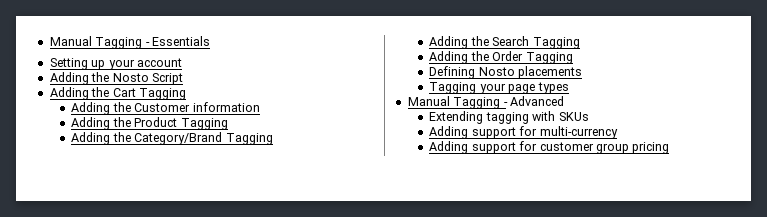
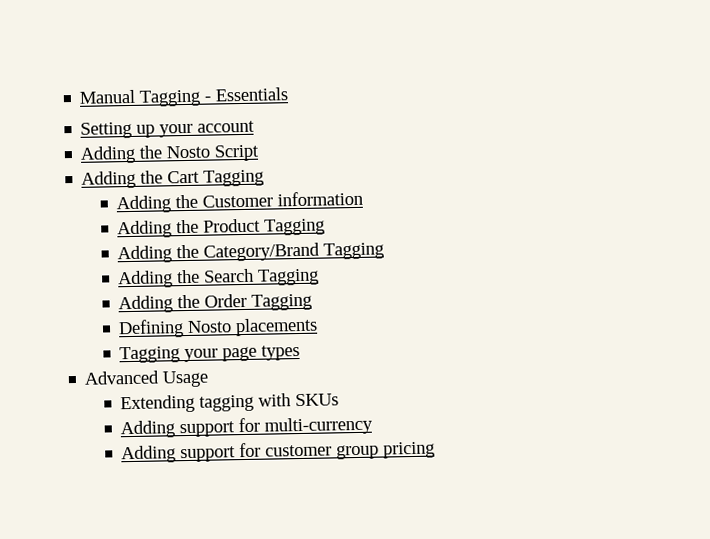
- Manual Tagging - Advanced
+ Advanced Usage

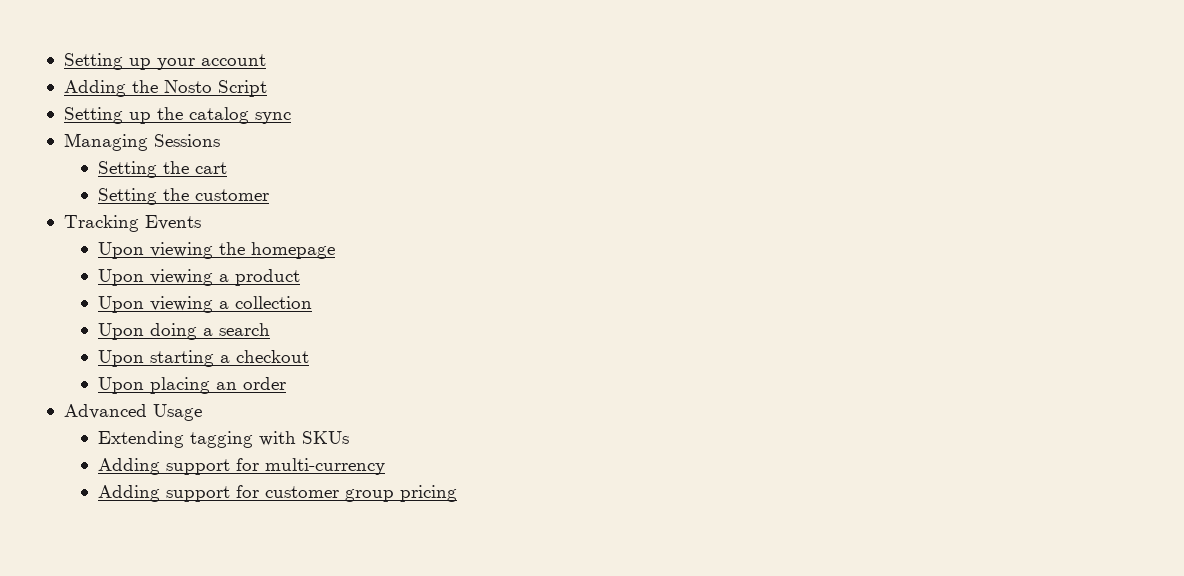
- Manual Tagging - Essentials
- Adding the Cart Tagging
- Adding the Customer information
- Adding the Product Tagging
- Adding the Category/Brand Tagging
- Adding the Search Tagging
- Adding the Order Tagging
- Defining Nosto placements
- Tagging your page types
+ Setting up the catalog sync
+ Managing Sessions
+ Setting the cart
+ Setting the customer
+ Tracking Events
+ Upon viewing the homepage
+ Upon viewing a product
+ Upon viewing a collection
+ Upon doing a search
+ Upon starting a checkout
+ Upon placing an order

